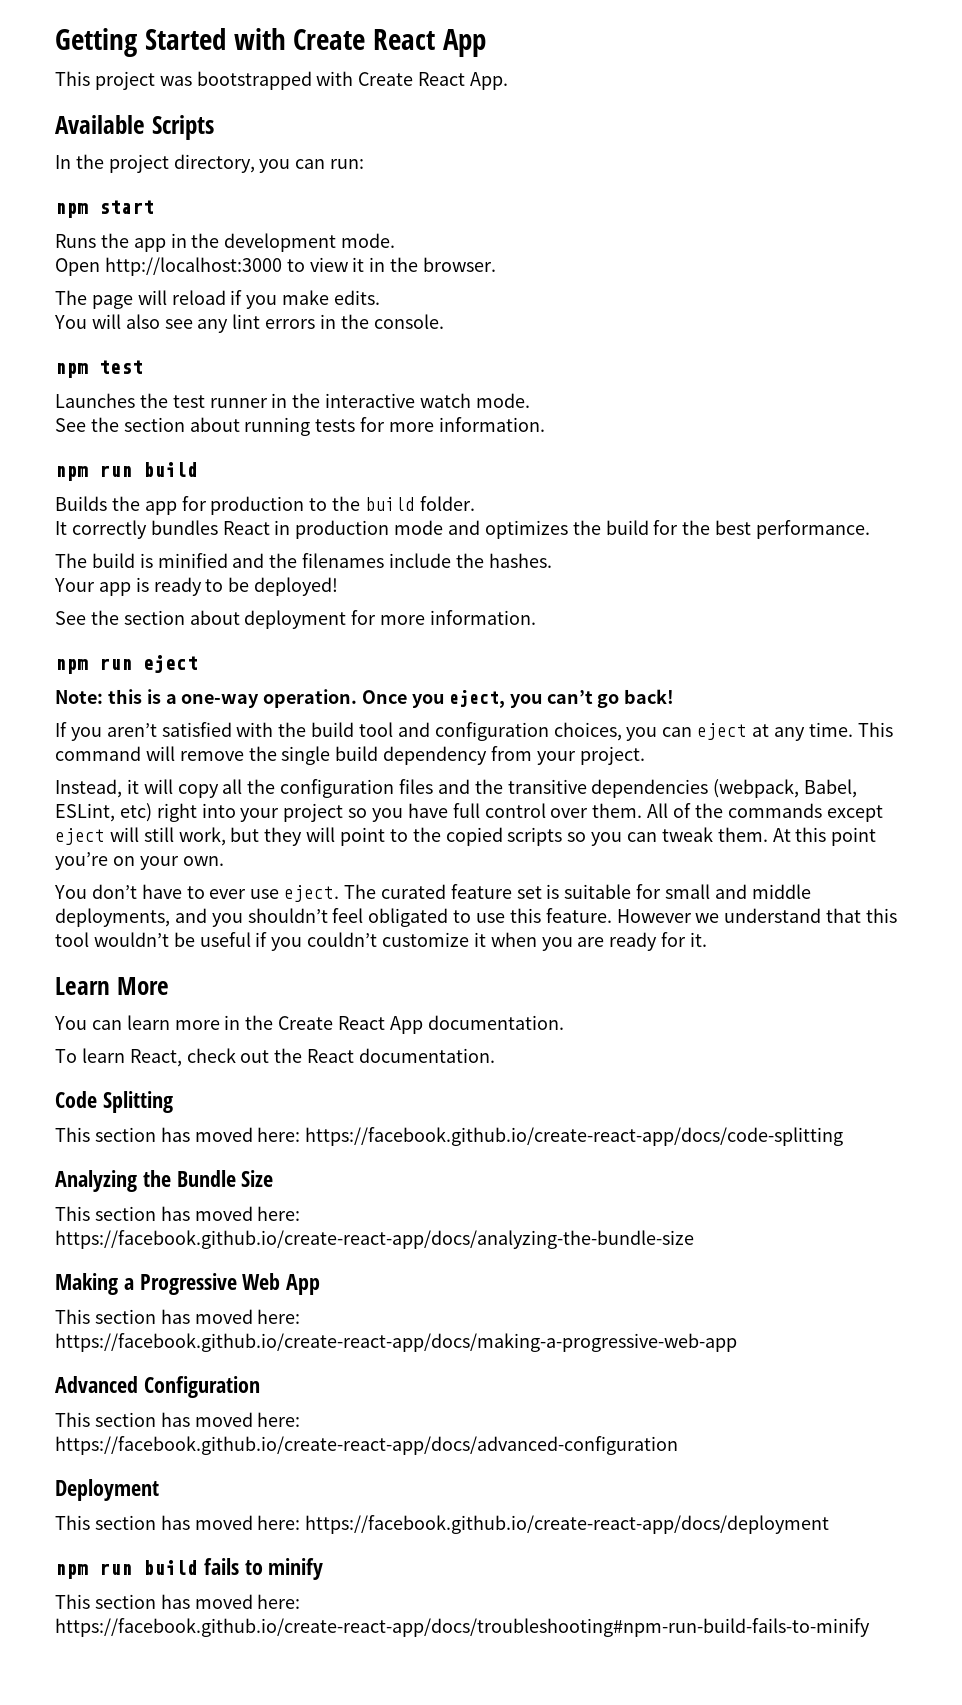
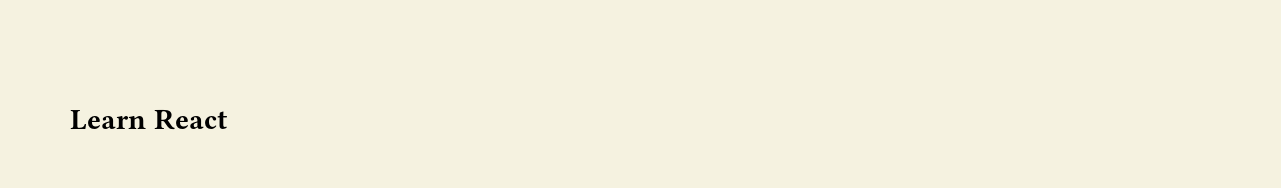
- Getting Started with Create React App
- This project was bootstrapped with Create React App.
- Available Scripts
- In the project directory, you can run:
- npm start
- Runs the app in the development mode.
- Open http://localhost:3000 to view it in the browser.
- The page will reload if you make edits.
- You will also see any lint errors in the console.
- npm test
- Launches the test runner in the interactive watch mode.
- See the section about running tests for more information.
- npm run build
- Builds the app for production to the build folder.
- It correctly bundles React in production mode and optimizes the build for the best performance.
- The build is minified and the filenames include the hashes.
- Your app is ready to be deployed!
- See the section about deployment for more information.
- npm run eject
- Note: this is a one-way operation. Once you eject, you can’t go back!
- If you aren’t satisfied with the build tool and configuration choices, you can eject at any time. This command will remove the single build dependency from your project.
- Instead, it will copy all the configuration files and the transitive dependencies (webpack, Babel, ESLint, etc) right into your project so you have full control over them. All of the commands except eject will still work, but they will point to the copied scripts so you can tweak them. At this point you’re on your own.
- You don’t have to ever use eject. The curated feature set is suitable for small and middle deployments, and you shouldn’t feel obligated to use this feature. However we understand that this tool wouldn’t be useful if you couldn’t customize it when you are ready for it.
- Learn More
- You can learn more in the Create React App documentation.
- To learn React, check out the React documentation.
- Code Splitting
- This section has moved here: https://facebook.github.io/create-react-app/docs/code-splitting
- Analyzing the Bundle Size
- This section has moved here: https://facebook.github.io/create-react-app/docs/analyzing-the-bundle-size
- Making a Progressive Web App
- This section has moved here: https://facebook.github.io/create-react-app/docs/making-a-progressive-web-app
- Advanced Configuration
- This section has moved here: https://facebook.github.io/create-react-app/docs/advanced-configuration
- Deployment
- This section has moved here: https://facebook.github.io/create-react-app/docs/deployment
- npm run build fails to minify
- This section has moved here: https://facebook.github.io/create-react-app/docs/troubleshooting#npm-run-build-fails-to-minify
+ Learn React

